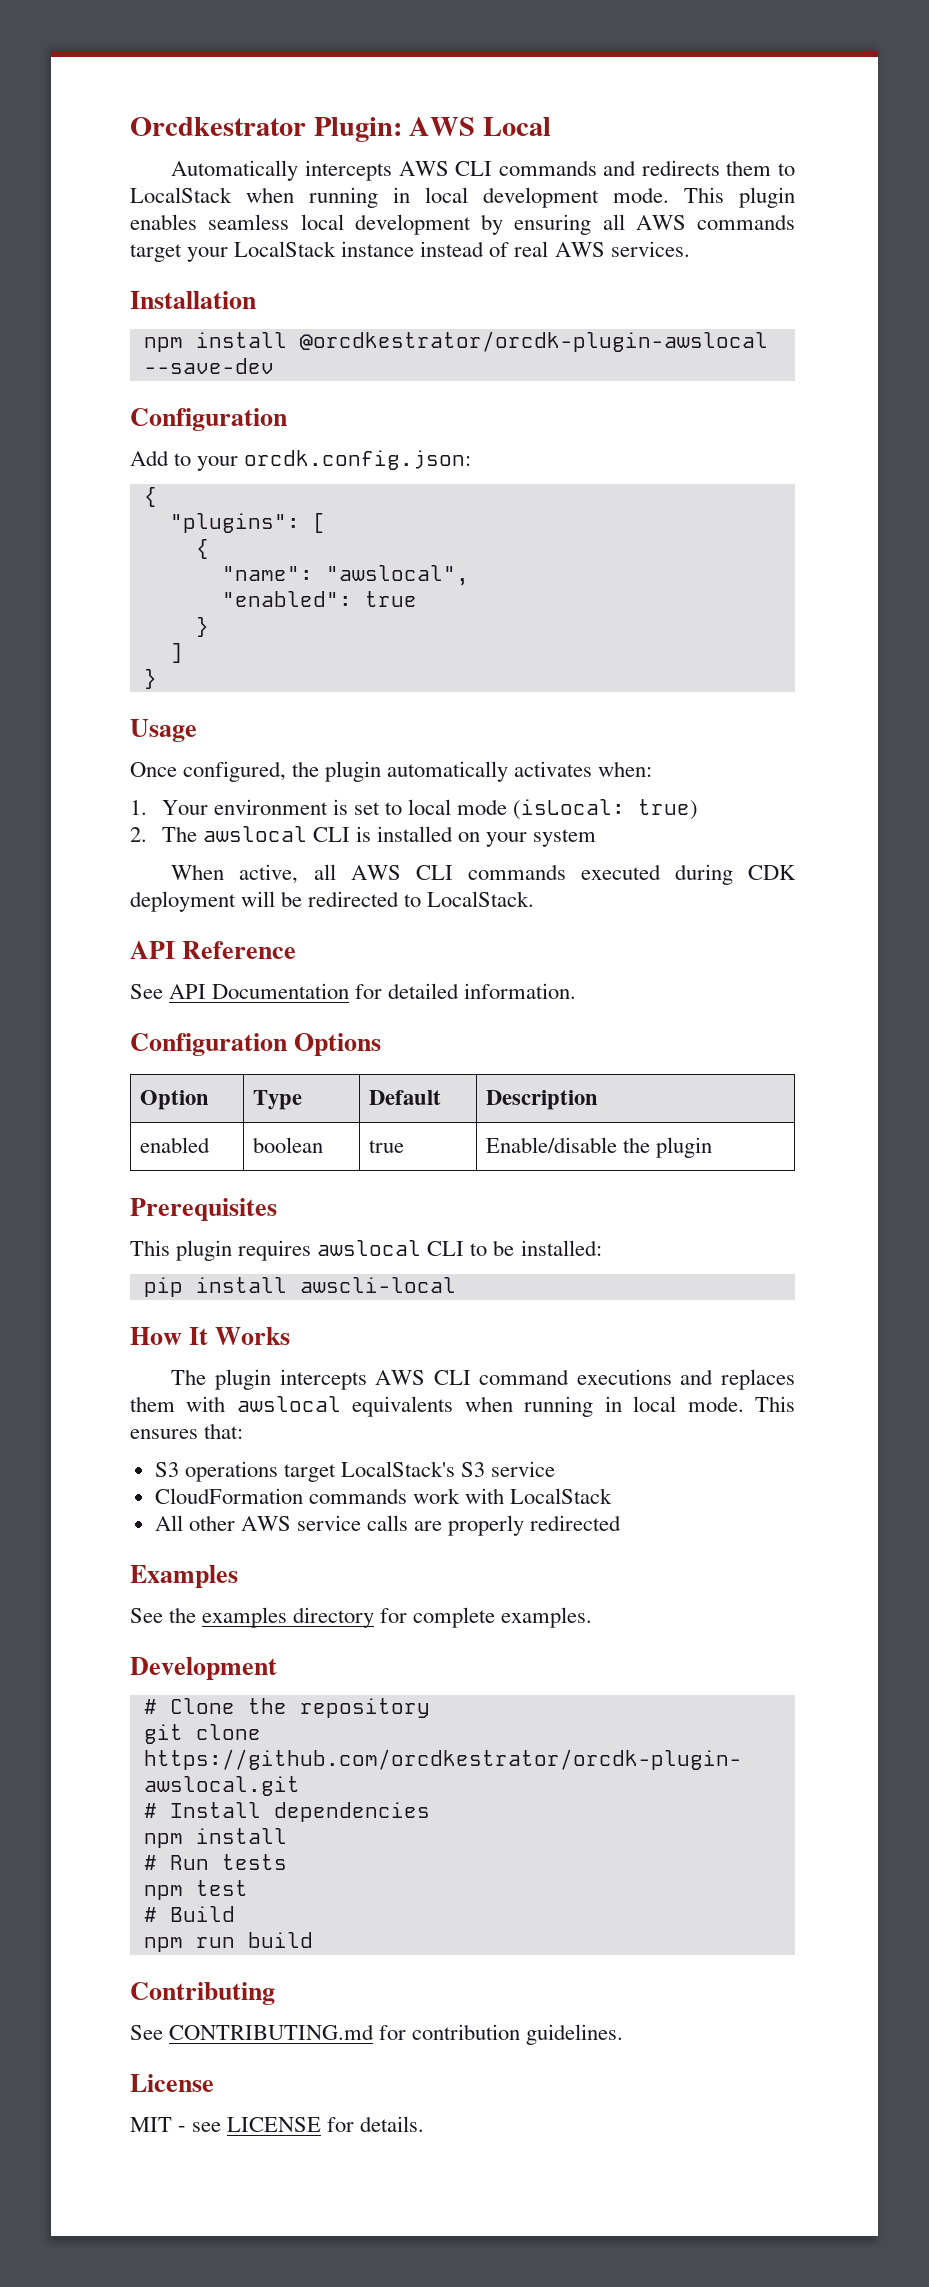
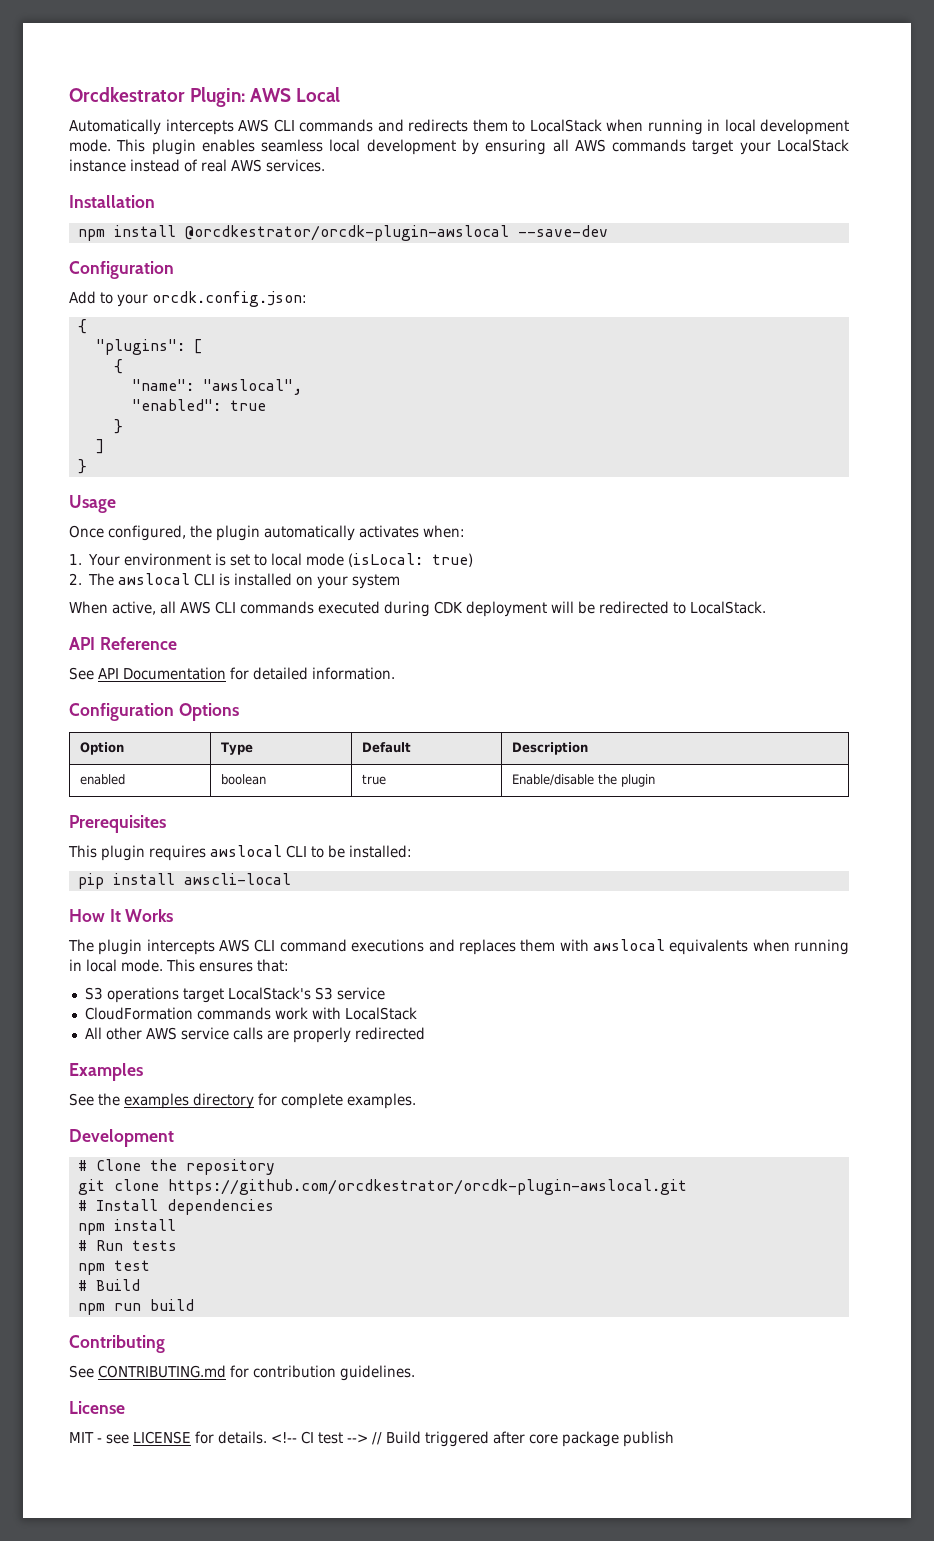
+ <!-- CI test --> // Build triggered after core package publish

